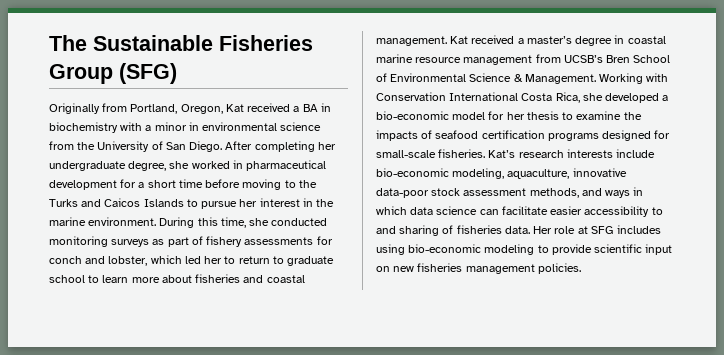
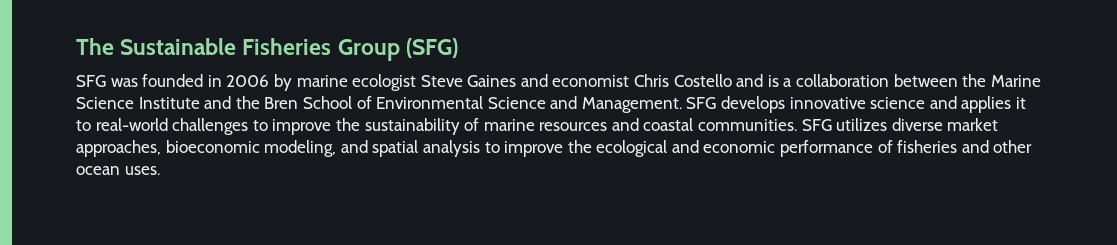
- Originally from Portland, Oregon, Kat received a BA in biochemistry with a minor in environmental science from the University of San Diego. After completing her undergraduate degree, she worked in pharmaceutical development for a short time before moving to the Turks and Caicos Islands to pursue her interest in the marine environment. During this time, she conducted monitoring surveys as part of fishery assessments for conch and lobster, which led her to return to graduate school to learn more about fisheries and coastal management. Kat received a master’s degree in coastal marine resource management from UCSB’s Bren School of Environmental Science & Management. Working with Conservation International Costa Rica, she developed a bio-economic model for her thesis to examine the impacts of seafood certification programs designed for small-scale fisheries. Kat’s research interests include bio-economic modeling, aquaculture, innovative data-poor stock assessment methods, and ways in which data science can facilitate easier accessibility to and sharing of fisheries data. Her role at SFG includes using bio-economic modeling to provide scientific input on new fisheries management policies.
+ SFG was founded in 2006 by marine ecologist Steve Gaines and economist Chris Costello and is a collaboration between the Marine Science Institute and the Bren School of Environmental Science and Management. SFG develops innovative science and applies it to real-world challenges to improve the sustainability of marine resources and coastal communities. SFG utilizes diverse market approaches, bioeconomic modeling, and spatial analysis to improve the ecological and economic performance of fisheries and other ocean uses.

